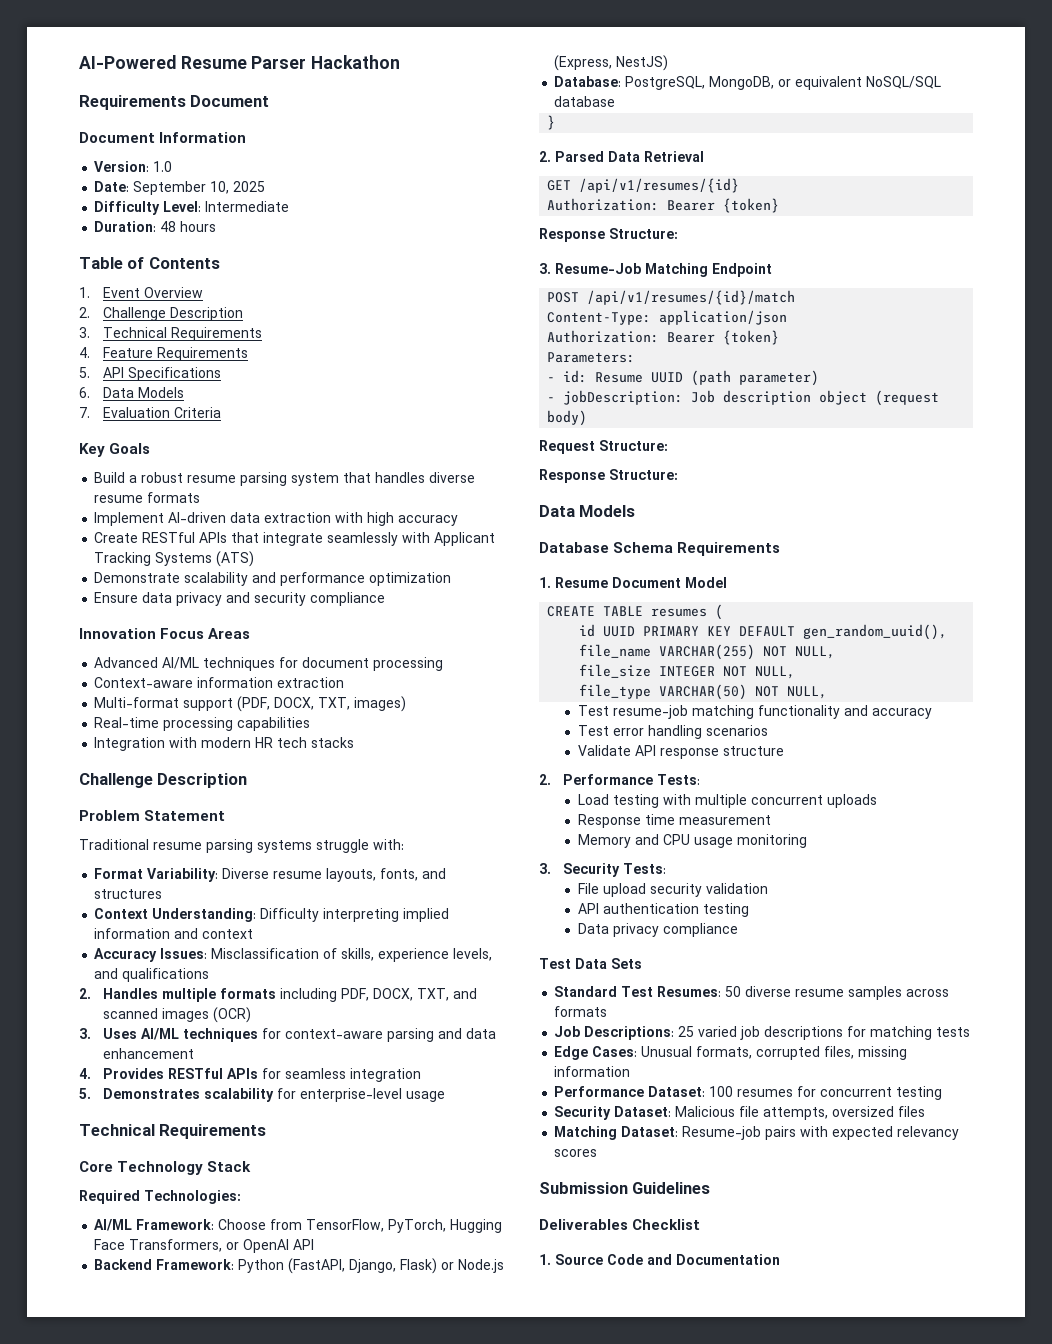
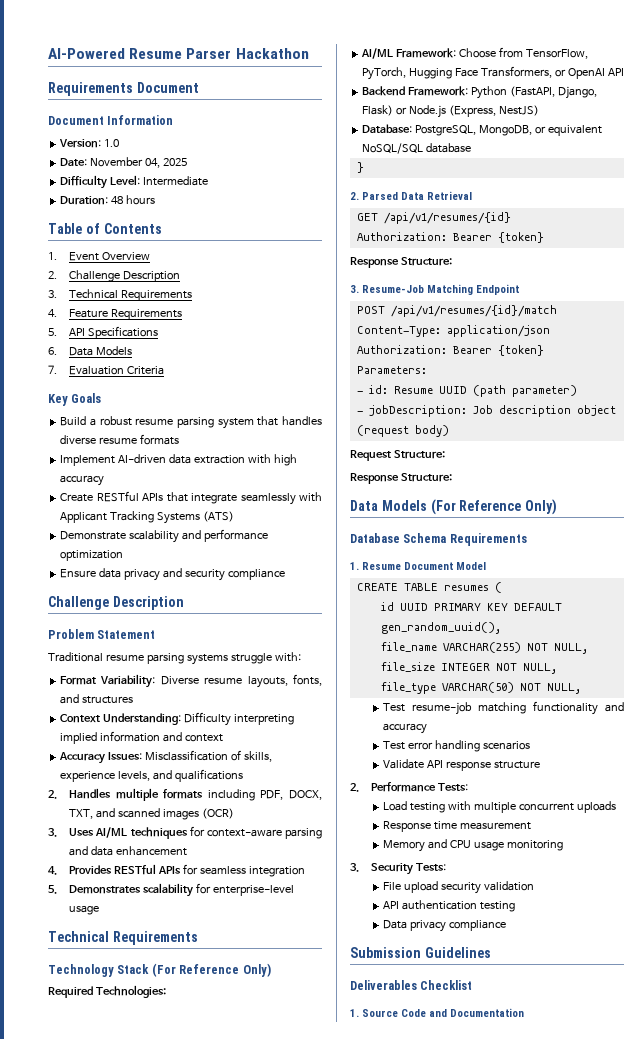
- Date: September 10, 2025
+ Date: November 04, 2025
- Innovation Focus Areas
- Advanced AI/ML techniques for document processing
- Context-aware information extraction
- Multi-format support (PDF, DOCX, TXT, images)
- Real-time processing capabilities
- Integration with modern HR tech stacks
- Core Technology Stack
+ Technology Stack (For Reference Only)
  Request Structure:
  Response Structure:
- Data Models
+ Data Models (For Reference Only)
- Test Data Sets
- Standard Test Resumes: 50 diverse resume samples across formats
- Job Descriptions: 25 varied job descriptions for matching tests
- Edge Cases: Unusual formats, corrupted files, missing information
- Performance Dataset: 100 resumes for concurrent testing
- Security Dataset: Malicious file attempts, oversized files
- Matching Dataset: Resume-job pairs with expected relevancy scores

